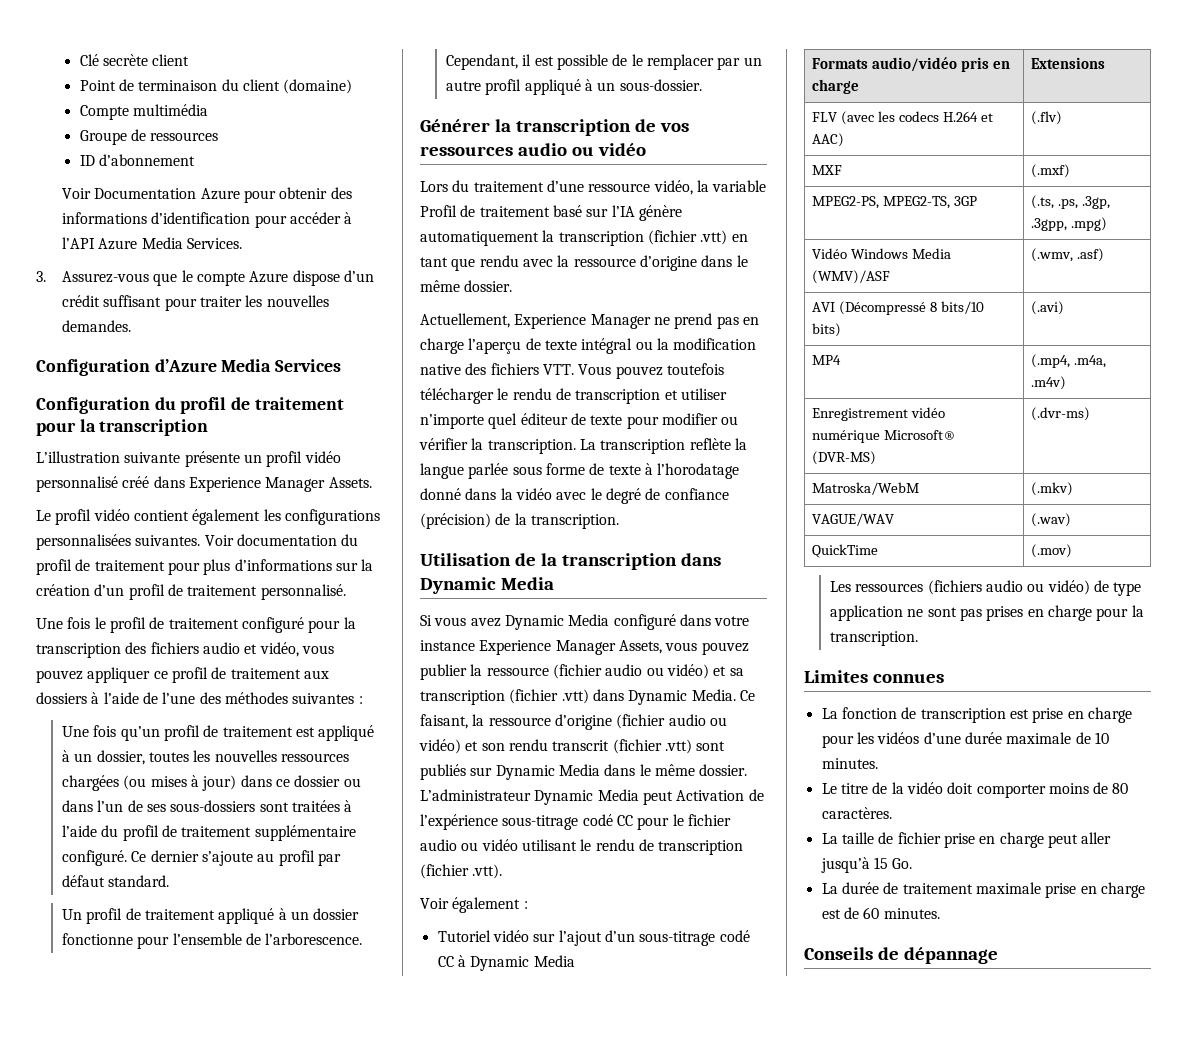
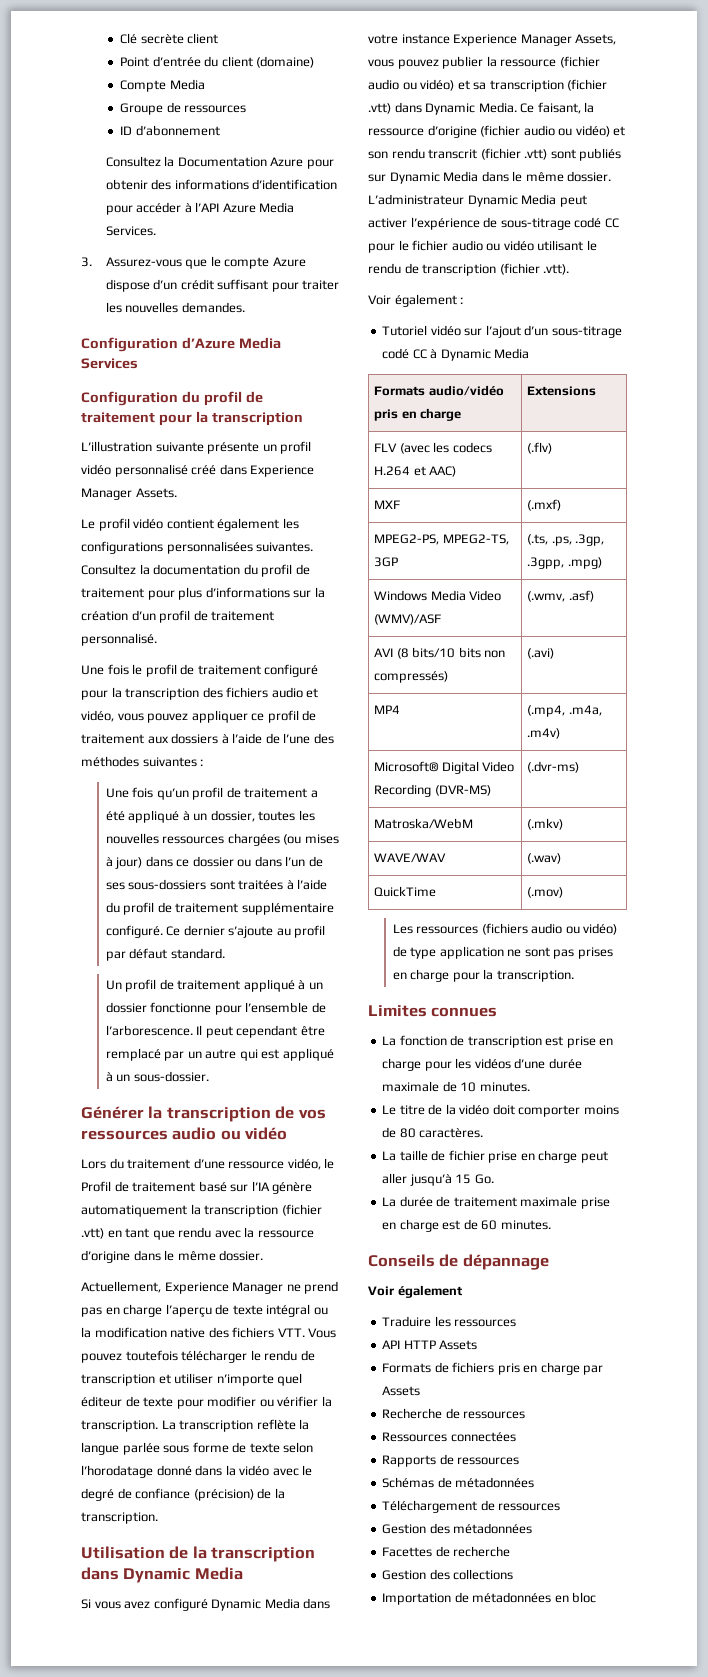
- Point de terminaison du client (domaine)
+ Point d’entrée du client (domaine)
- Compte multimédia
+ Compte Media
- Voir Documentation Azure pour obtenir des informations d’identification pour accéder à l’API Azure Media Services.
+ Consultez la Documentation Azure pour obtenir des informations d’identification pour accéder à l’API Azure Media Services.
- Voir documentation du profil de traitement pour plus d’informations sur la création d’un profil de traitement personnalisé.
+ Consultez la documentation du profil de traitement pour plus d’informations sur la création d’un profil de traitement personnalisé.
- Une fois qu’un profil de traitement est appliqué à un dossier, toutes les nouvelles ressources chargées (ou mises à jour) dans ce dossier ou dans l’un de ses sous-dossiers sont traitées à l’aide du profil de traitement supplémentaire configuré.
+ Une fois qu’un profil de traitement a été appliqué à un dossier, toutes les nouvelles ressources chargées (ou mises à jour) dans ce dossier ou dans l’un de ses sous-dossiers sont traitées à l’aide du profil de traitement supplémentaire configuré.
- Cependant, il est possible de le remplacer par un autre profil appliqué à un sous-dossier.
+ Il peut cependant être remplacé par un autre qui est appliqué à un sous-dossier.
- Lors du traitement d’une ressource vidéo, la variable Profil de traitement basé sur l’IA génère automatiquement la transcription (fichier .vtt) en tant que rendu avec la ressource d’origine dans le même dossier.
+ Lors du traitement d’une ressource vidéo, le Profil de traitement basé sur l’IA génère automatiquement la transcription (fichier .vtt) en tant que rendu avec la ressource d’origine dans le même dossier.
- La transcription reflète la langue parlée sous forme de texte à l’horodatage donné dans la vidéo avec le degré de confiance (précision) de la transcription.
+ La transcription reflète la langue parlée sous forme de texte selon l’horodatage donné dans la vidéo avec le degré de confiance (précision) de la transcription.
- Si vous avez Dynamic Media configuré dans votre instance Experience Manager Assets, vous pouvez publier la ressource (fichier audio ou vidéo) et sa transcription (fichier .vtt) dans Dynamic Media.
+ Si vous avez configuré Dynamic Media dans votre instance Experience Manager Assets, vous pouvez publier la ressource (fichier audio ou vidéo) et sa transcription (fichier .vtt) dans Dynamic Media.
- L’administrateur Dynamic Media peut Activation de l’expérience sous-titrage codé CC pour le fichier audio ou vidéo utilisant le rendu de transcription (fichier .vtt).
+ L’administrateur Dynamic Media peut activer l’expérience de sous-titrage codé CC pour le fichier audio ou vidéo utilisant le rendu de transcription (fichier .vtt).
- Vidéo Windows Media (WMV)/ASF | (.wmv, .asf)
+ Windows Media Video (WMV)/ASF | (.wmv, .asf)
- AVI (Décompressé 8 bits/10 bits) | (.avi)
+ AVI (8 bits/10 bits non compressés) | (.avi)
- Enregistrement vidéo numérique Microsoft® (DVR-MS) | (.dvr-ms)
+ Microsoft® Digital Video Recording (DVR-MS) | (.dvr-ms)
- VAGUE/WAV | (.wav)
+ WAVE/WAV | (.wav)
  Conseils de dépannage
+ Voir également
+ Traduire les ressources
+ API HTTP Assets
+ Formats de fichiers pris en charge par Assets
+ Recherche de ressources
+ Ressources connectées
+ Rapports de ressources
+ Schémas de métadonnées
+ Téléchargement de ressources
+ Gestion des métadonnées
+ Facettes de recherche
+ Gestion des collections
+ Importation de métadonnées en bloc

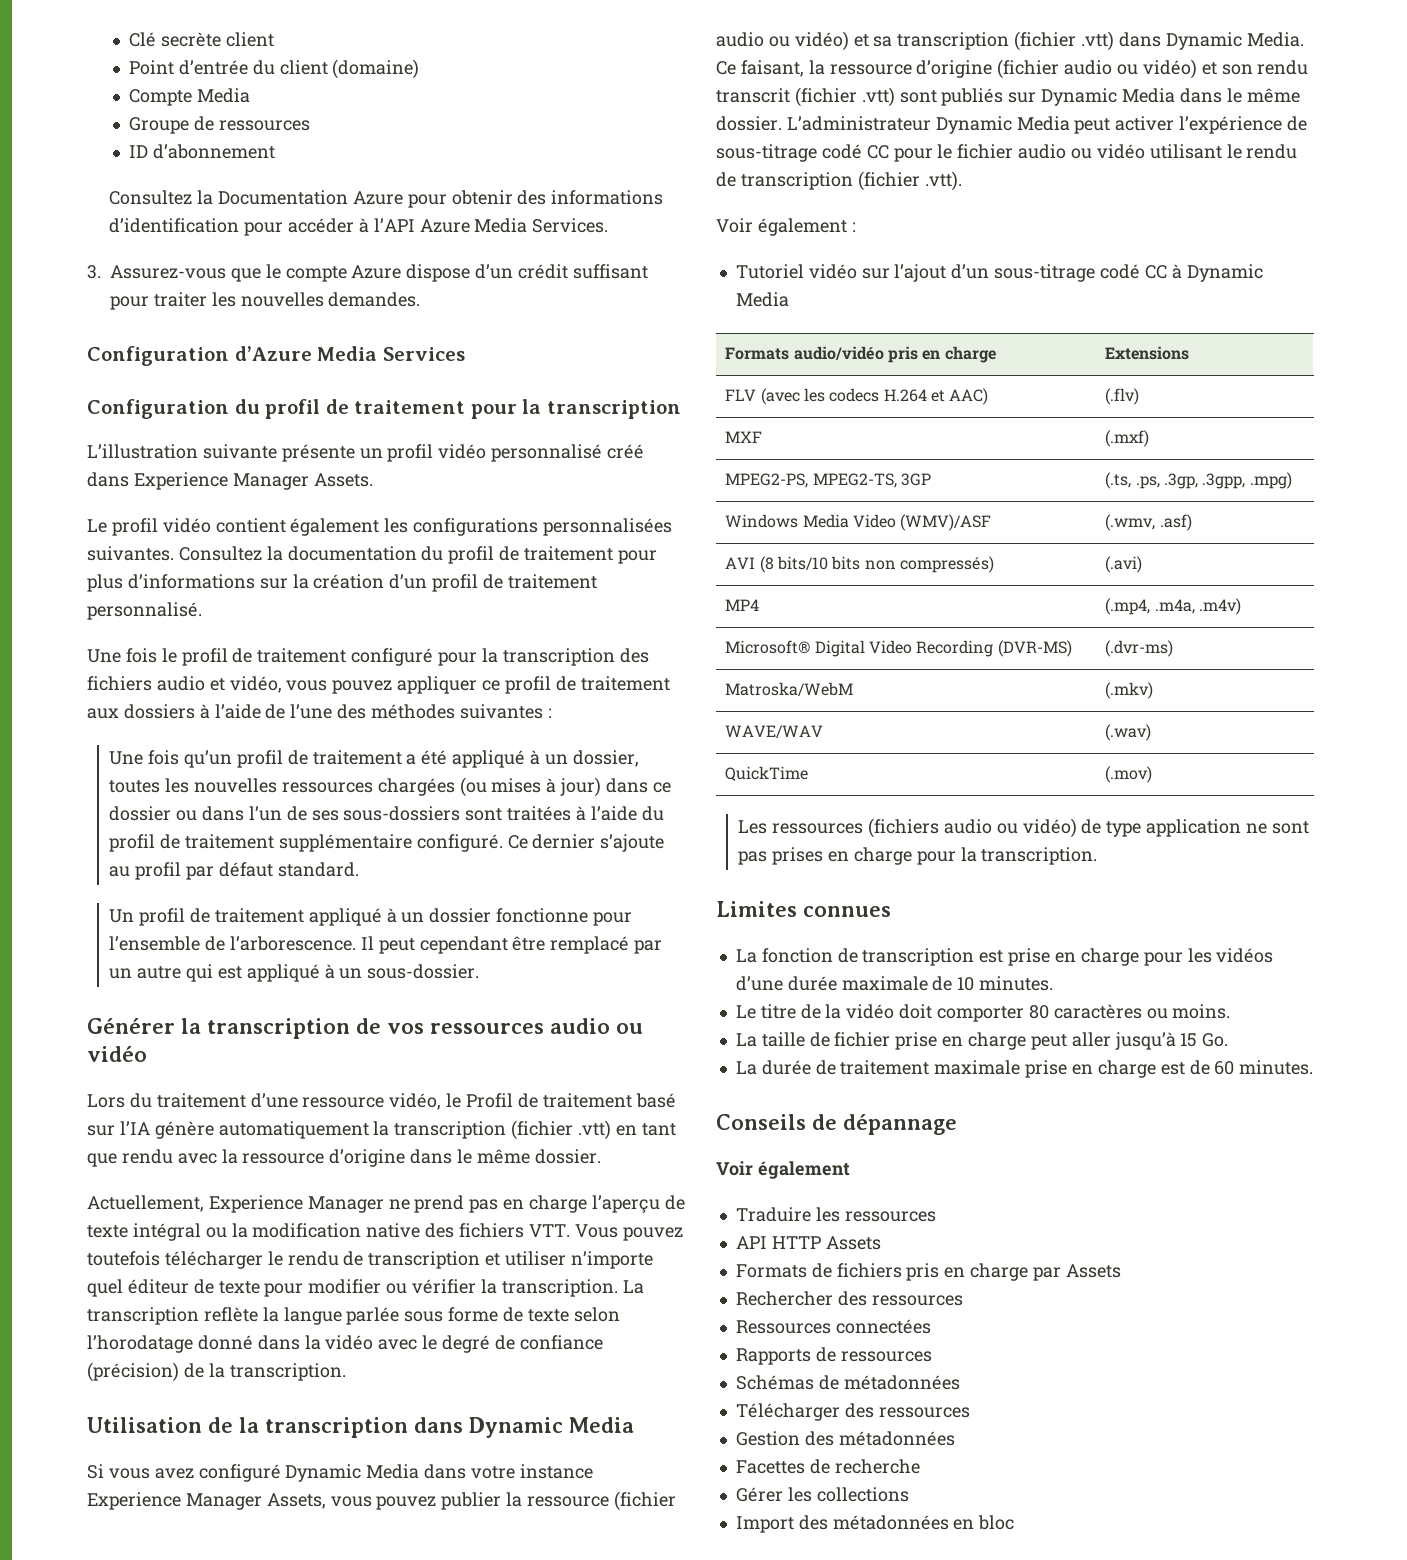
- Le titre de la vidéo doit comporter moins de 80 caractères.
+ Le titre de la vidéo doit comporter 80 caractères ou moins.
- Recherche de ressources
+ Rechercher des ressources
- Téléchargement de ressources
+ Télécharger des ressources
- Gestion des collections
+ Gérer les collections
- Importation de métadonnées en bloc
+ Import des métadonnées en bloc

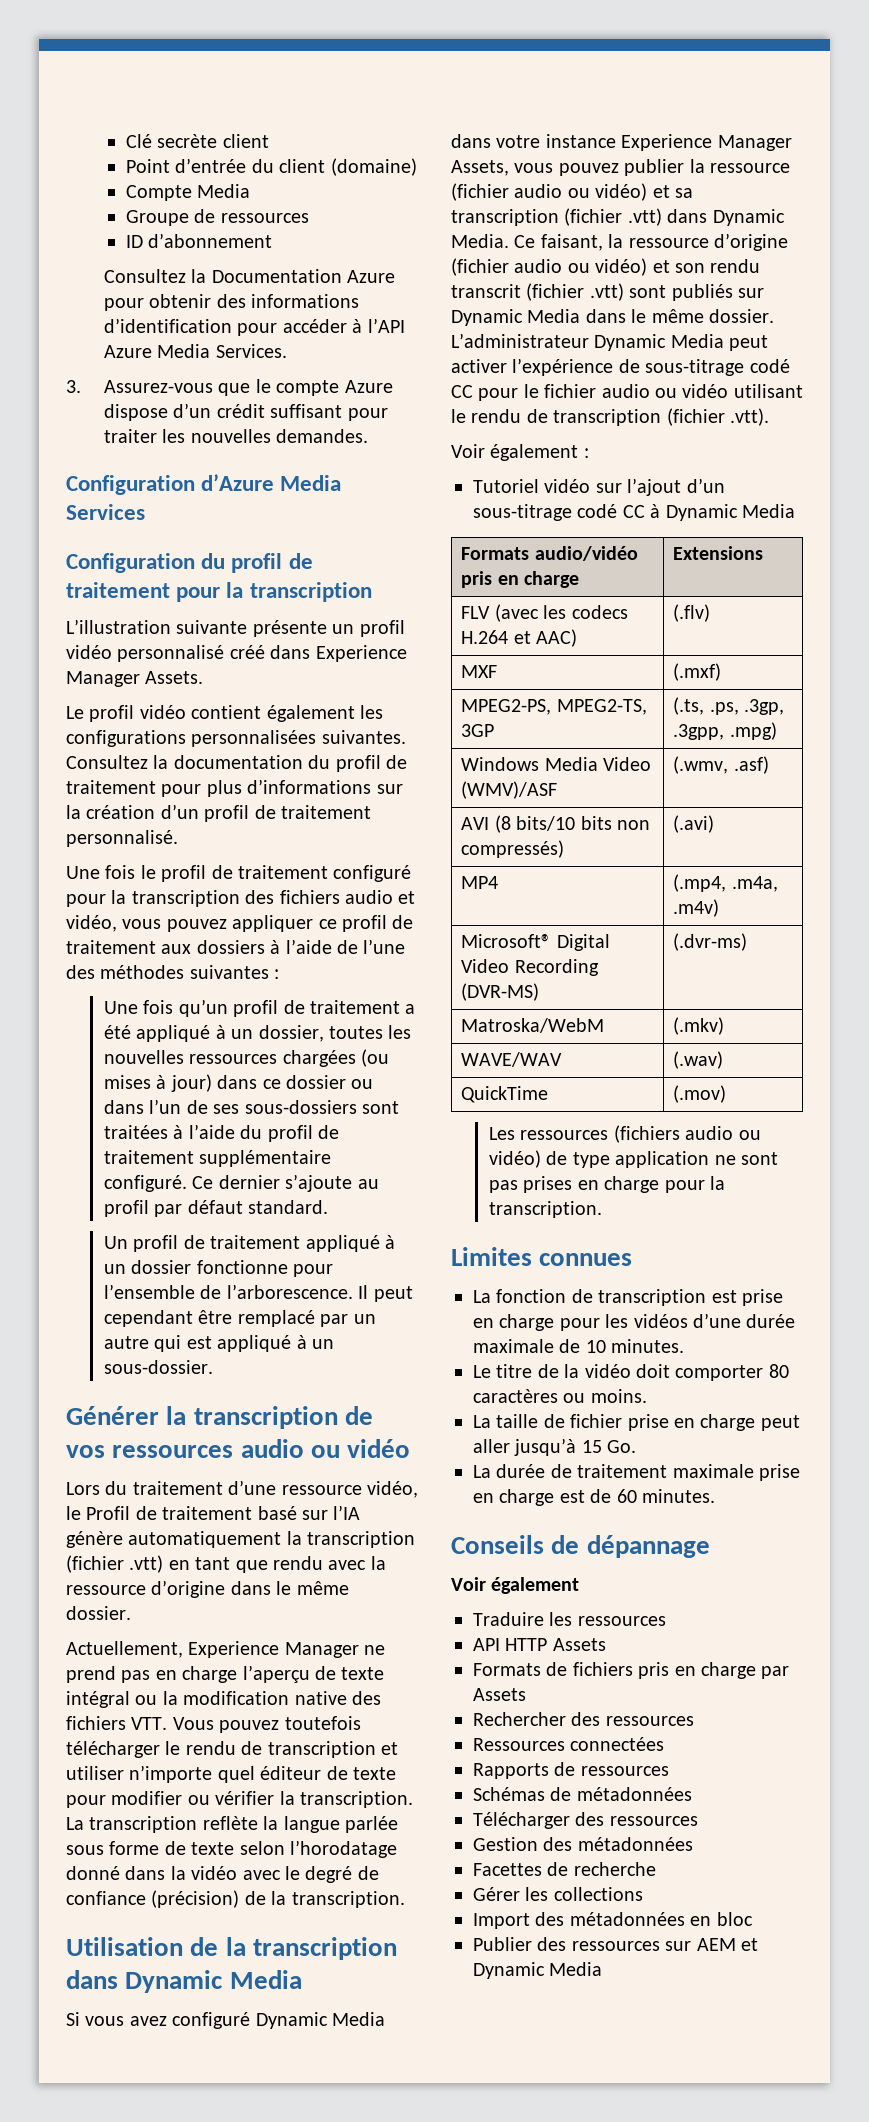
+ Publier des ressources sur AEM et Dynamic Media

